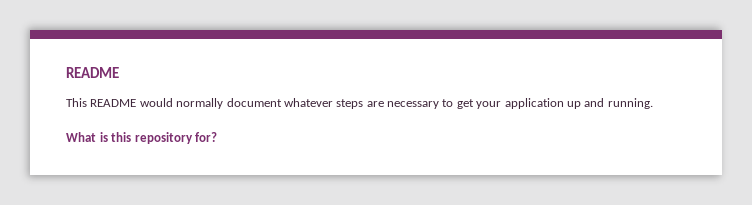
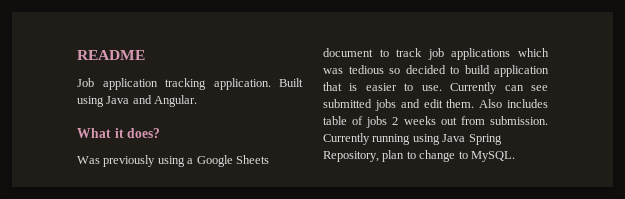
- This README would normally document whatever steps are necessary to get your application up and running.
- What is this repository for?
+ Job application tracking application. Built using Java and Angular.
+ What it does?
+ Was previously using a Google Sheets document to track job applications which was tedious so decided to build application that is easier to use. Currently can see submitted jobs and edit them. Also includes table of jobs 2 weeks out from submission. Currently running using Java Spring Repository, plan to change to MySQL.

